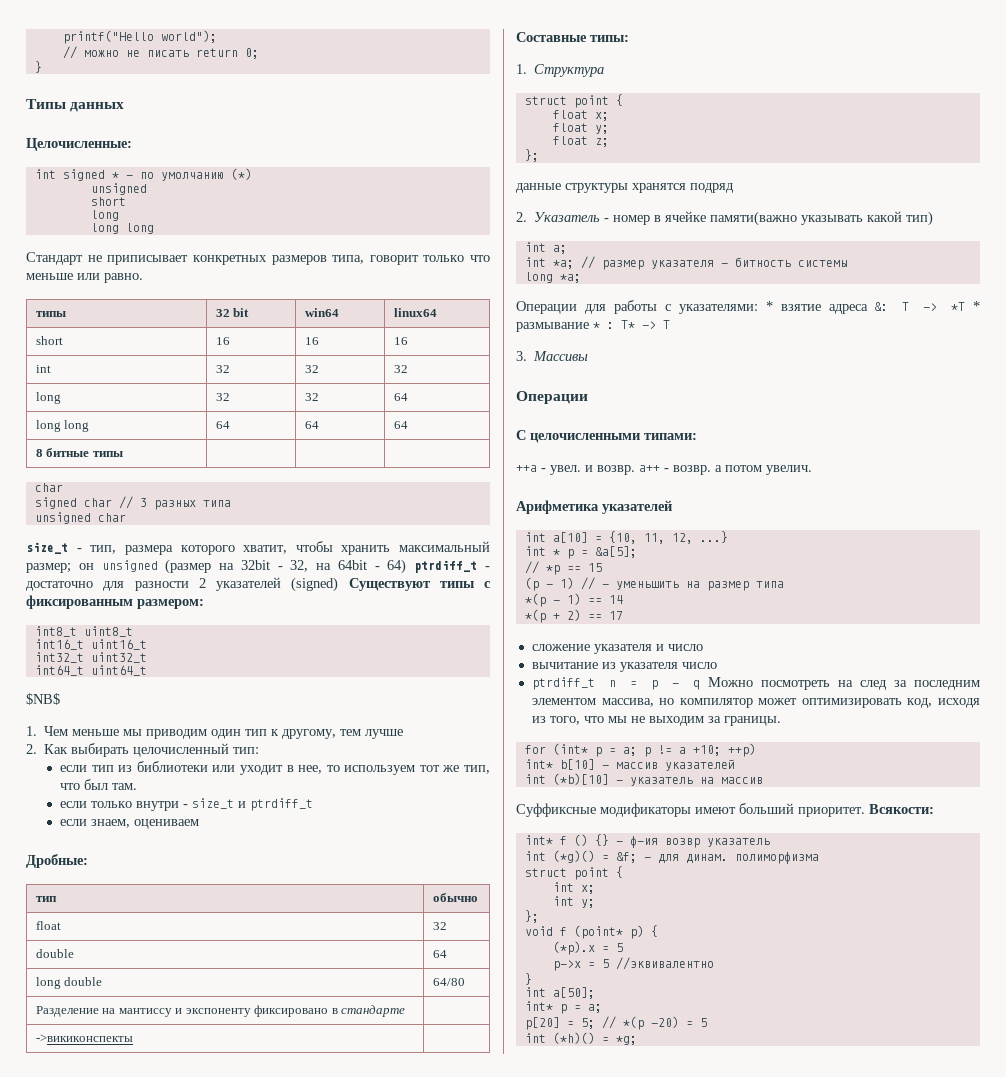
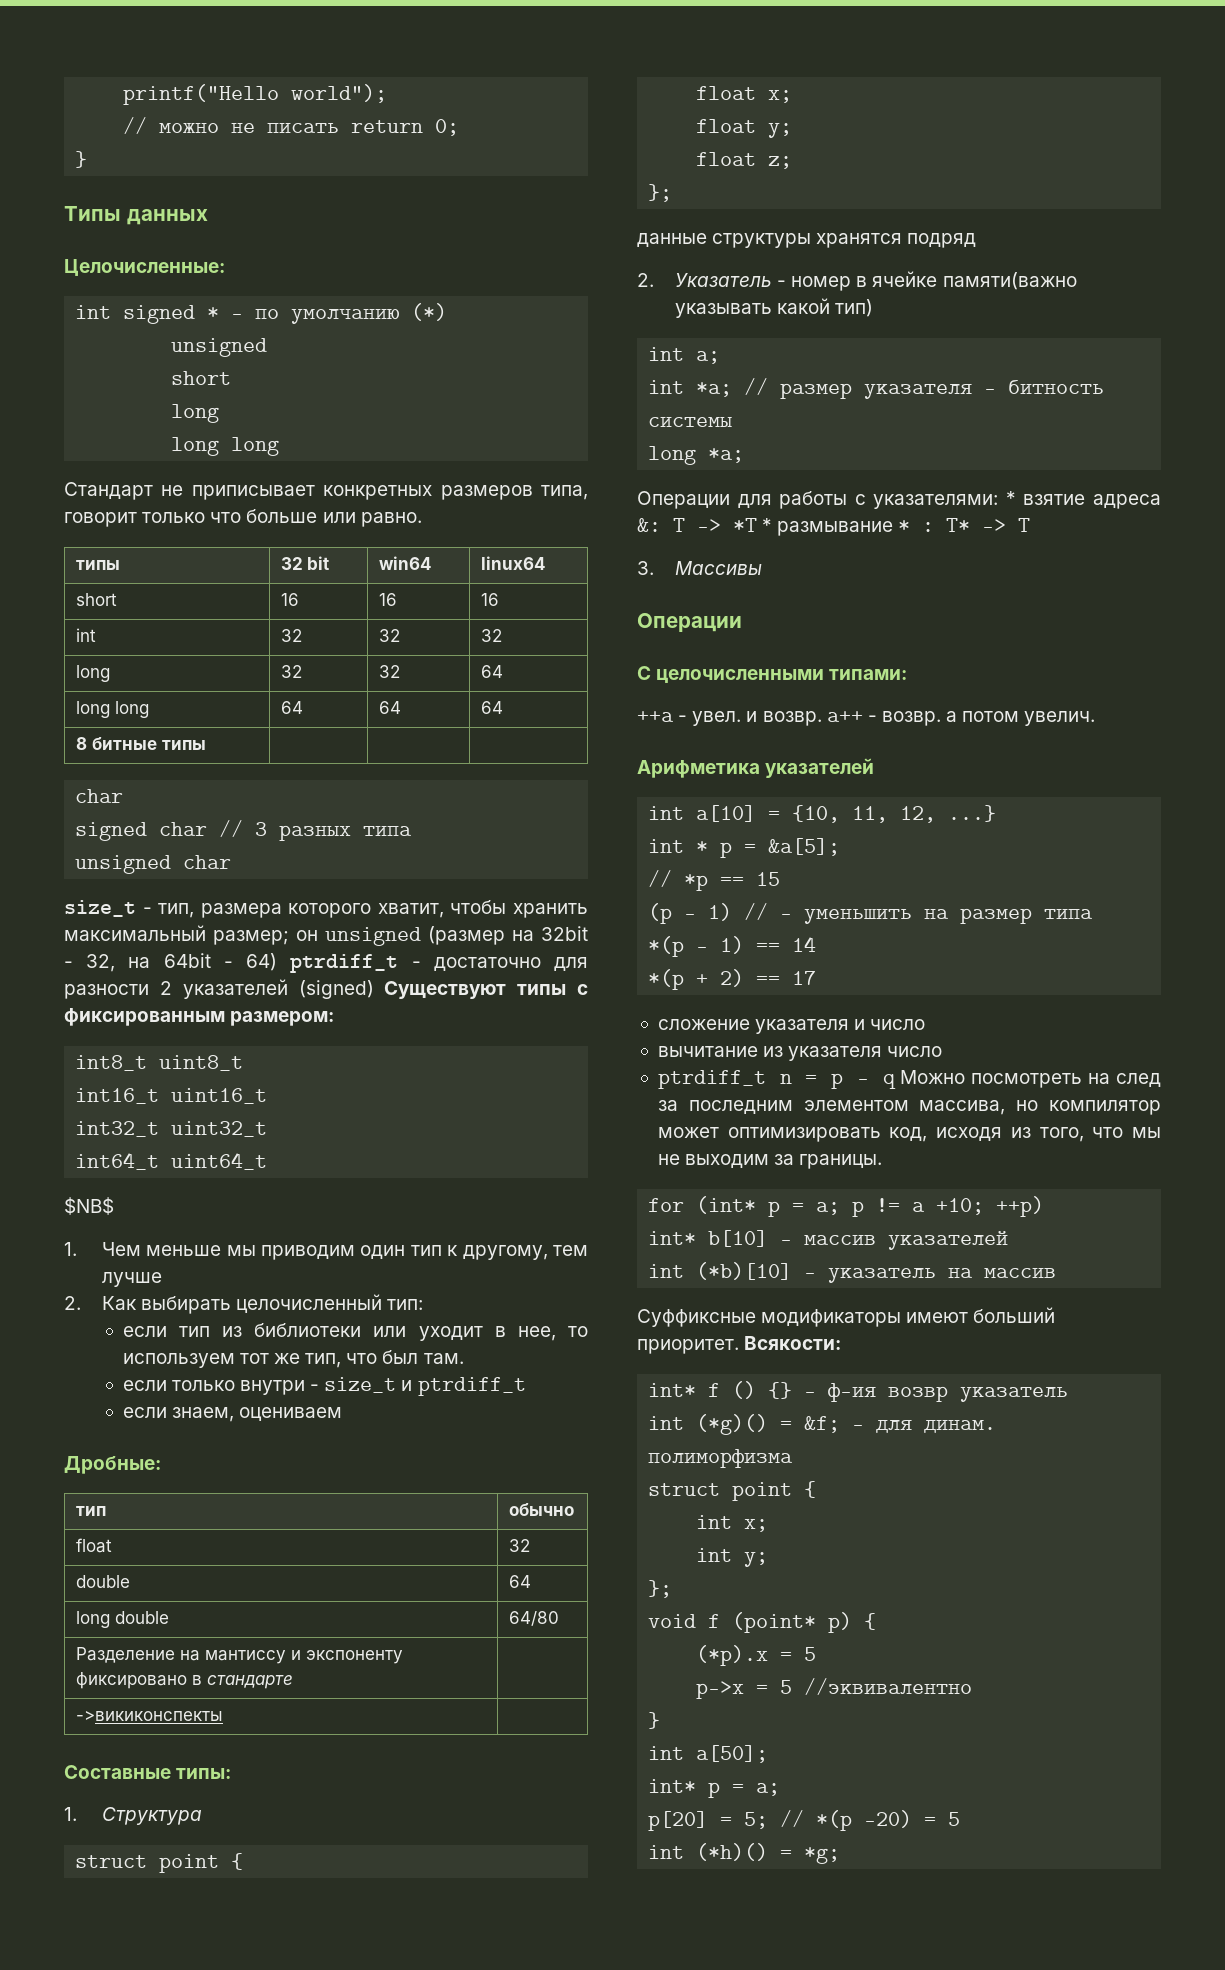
- Стандарт не приписывает конкретных размеров типа, говорит только что меньше или равно.
+ Стандарт не приписывает конкретных размеров типа, говорит только что больше или равно.

